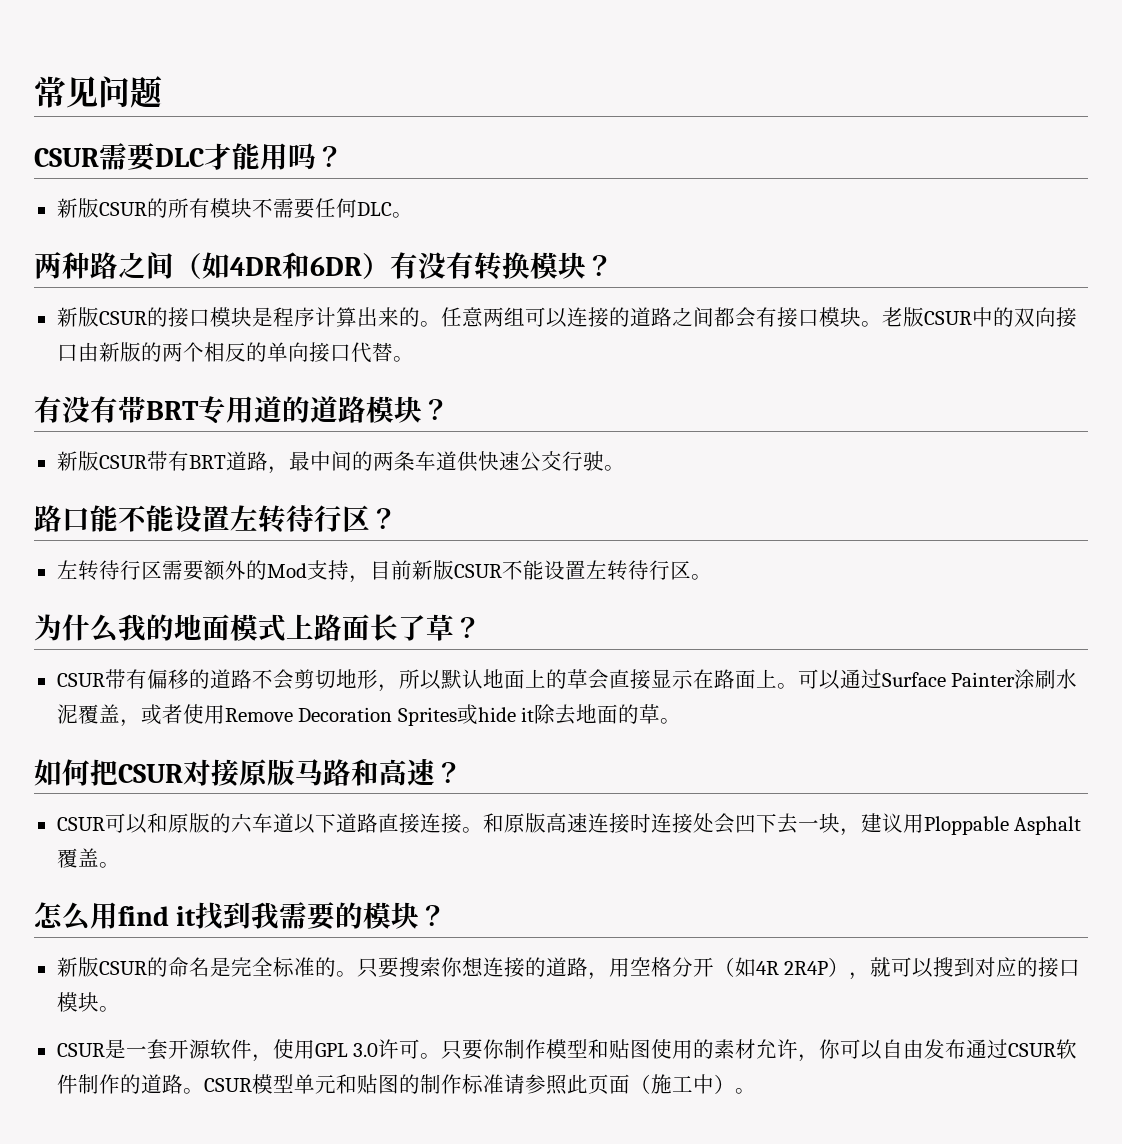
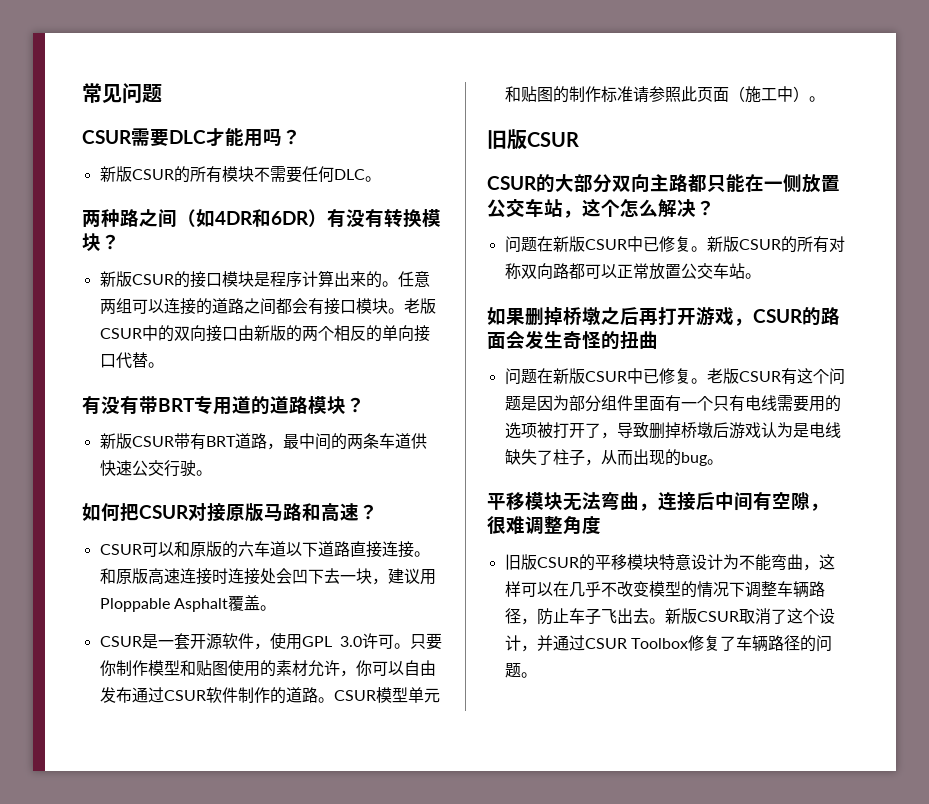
- 路口能不能设置左转待行区？
- 左转待行区需要额外的Mod支持，目前新版CSUR不能设置左转待行区。
- 为什么我的地面模式上路面长了草？
- CSUR带有偏移的道路不会剪切地形，所以默认地面上的草会直接显示在路面上。可以通过Surface Painter涂刷水泥覆盖，或者使用Remove Decoration Sprites或hide it除去地面的草。
- 怎么用find it找到我需要的模块？
- 新版CSUR的命名是完全标准的。只要搜索你想连接的道路，用空格分开（如4R 2R4P），就可以搜到对应的接口模块。
  CSUR模型单元和贴图的制作标准请参照此页面（施工中）。
+ 旧版CSUR
+ CSUR的大部分双向主路都只能在一侧放置公交车站，这个怎么解决？
+ 问题在新版CSUR中已修复。新版CSUR的所有对称双向路都可以正常放置公交车站。
+ 如果删掉桥墩之后再打开游戏，CSUR的路面会发生奇怪的扭曲
+ 问题在新版CSUR中已修复。老版CSUR有这个问题是因为部分组件里面有一个只有电线需要用的选项被打开了，导致删掉桥墩后游戏认为是电线缺失了柱子，从而出现的bug。
+ 平移模块无法弯曲，连接后中间有空隙，很难调整角度
+ 旧版CSUR的平移模块特意设计为不能弯曲，这样可以在几乎不改变模型的情况下调整车辆路径，防止车子飞出去。新版CSUR取消了这个设计，并通过CSUR Toolbox修复了车辆路径的问题。

